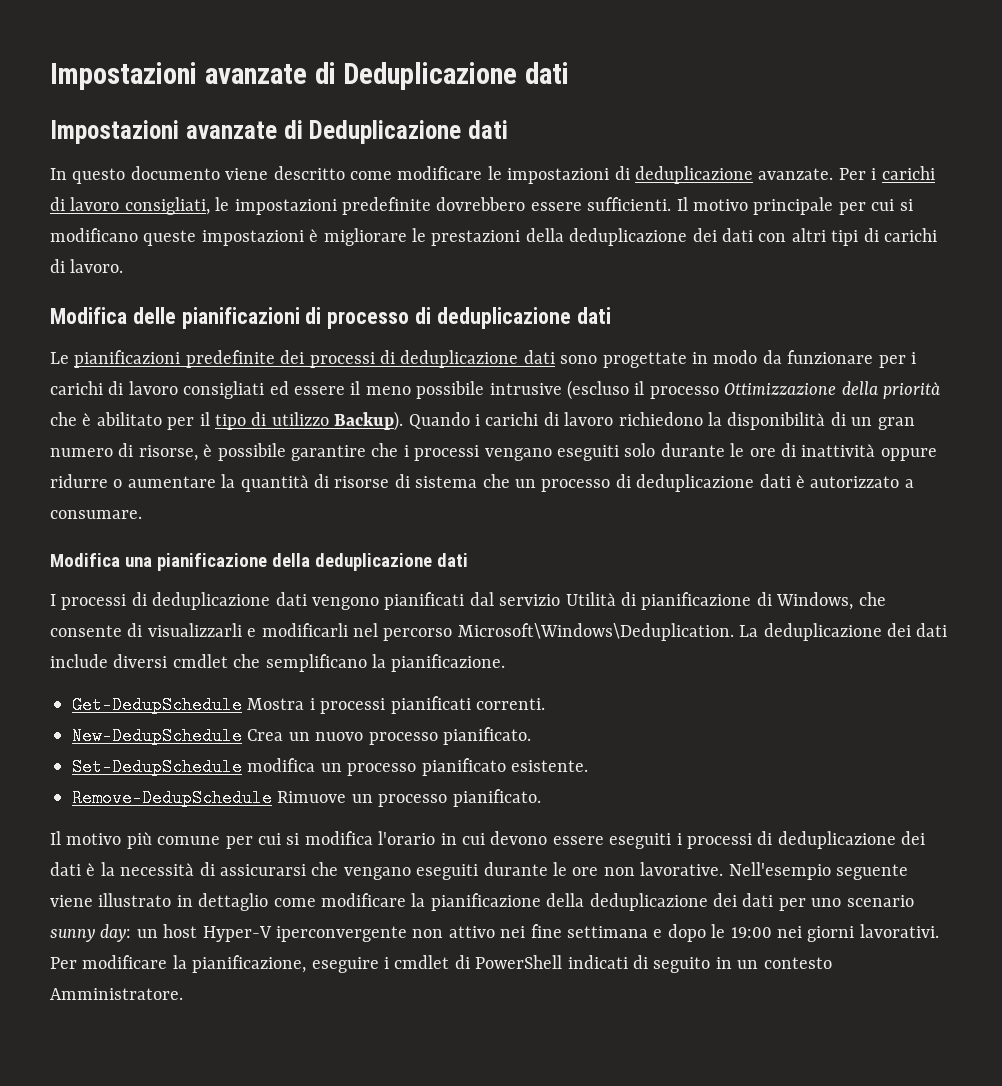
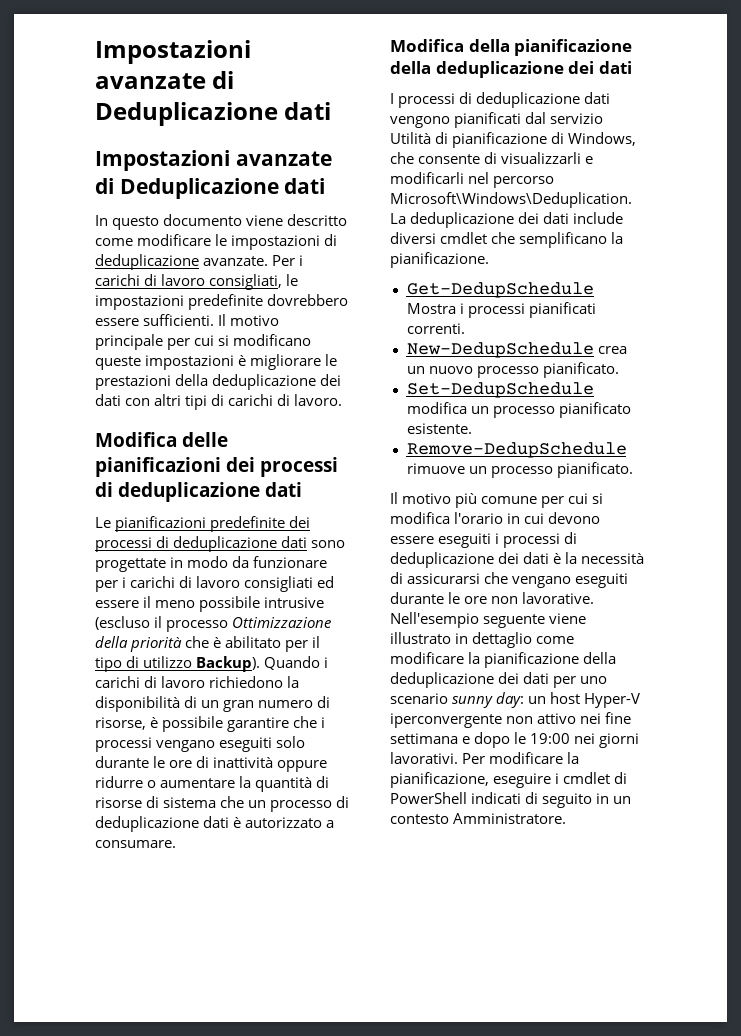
- Modifica delle pianificazioni di processo di deduplicazione dati
+ Modifica delle pianificazioni dei processi di deduplicazione dati
- Modifica una pianificazione della deduplicazione dati
+ Modifica della pianificazione della deduplicazione dei dati
- New-DedupSchedule Crea un nuovo processo pianificato.
+ New-DedupSchedule crea un nuovo processo pianificato.
- Remove-DedupSchedule Rimuove un processo pianificato.
+ Remove-DedupSchedule rimuove un processo pianificato.

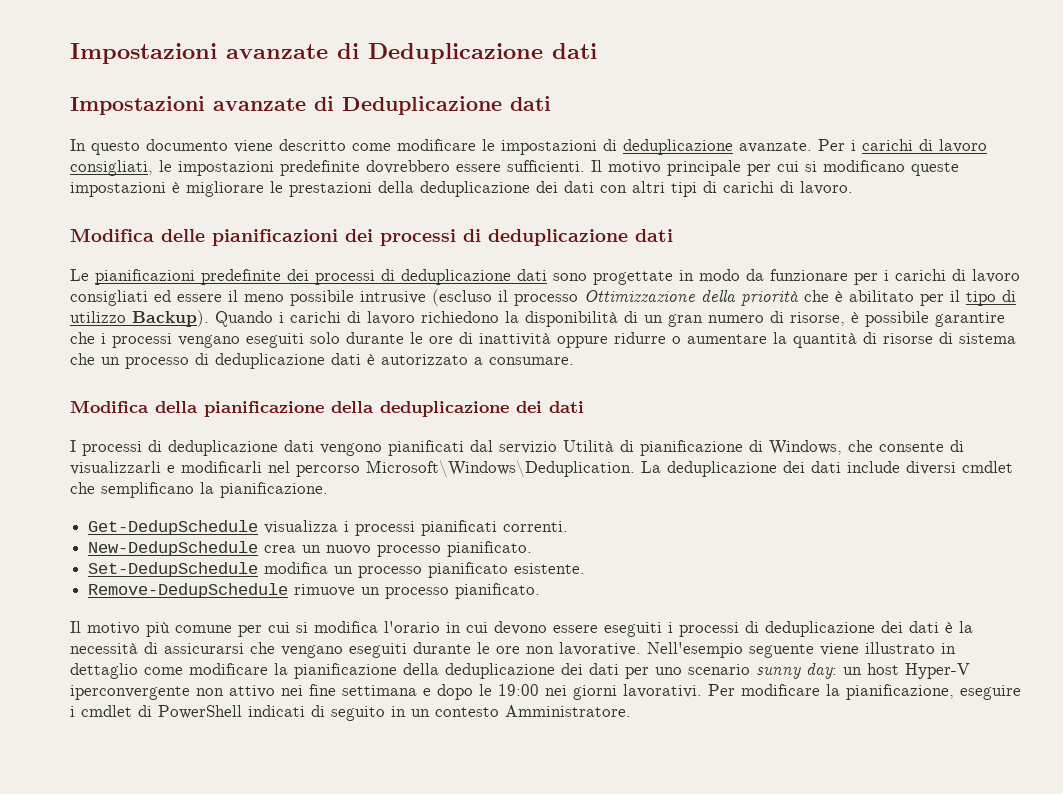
- Get-DedupSchedule Mostra i processi pianificati correnti.
+ Get-DedupSchedule visualizza i processi pianificati correnti.

